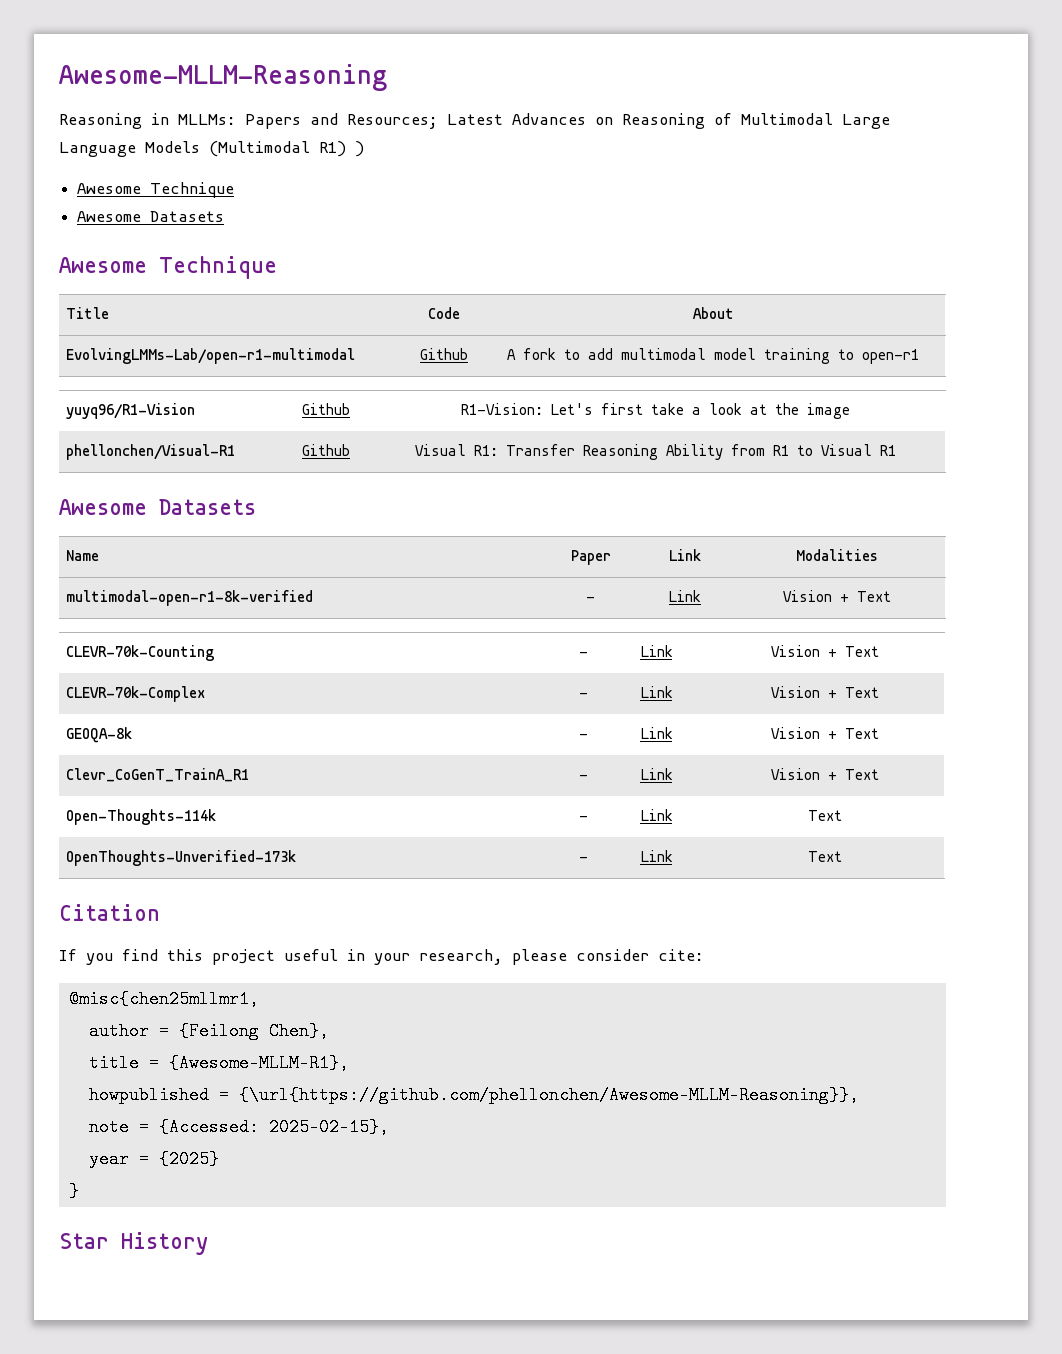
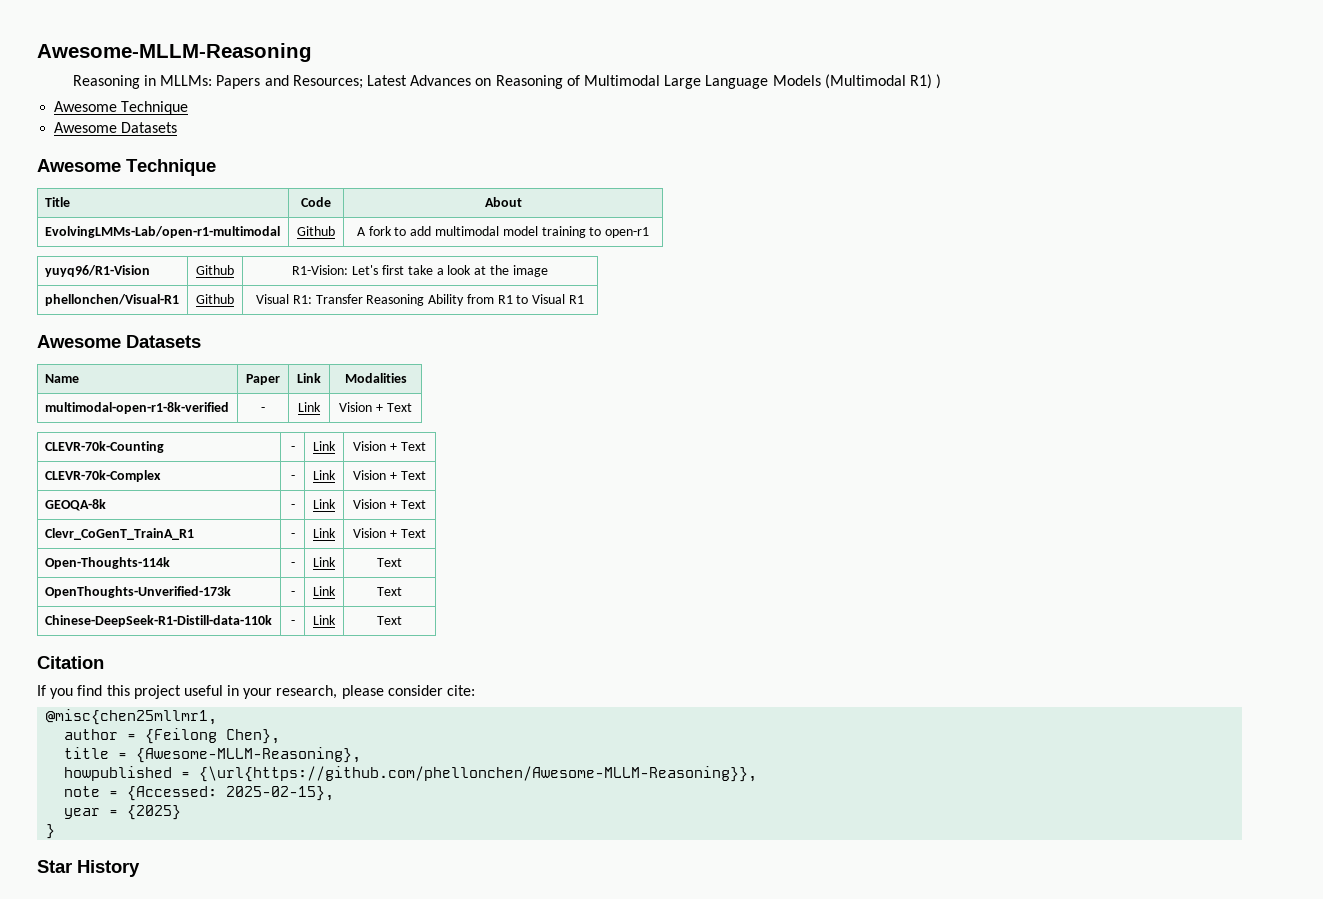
+ Chinese-DeepSeek-R1-Distill-data-110k | - | Link | Text
- title = {Awesome-MLLM-R1},
+ title = {Awesome-MLLM-Reasoning},

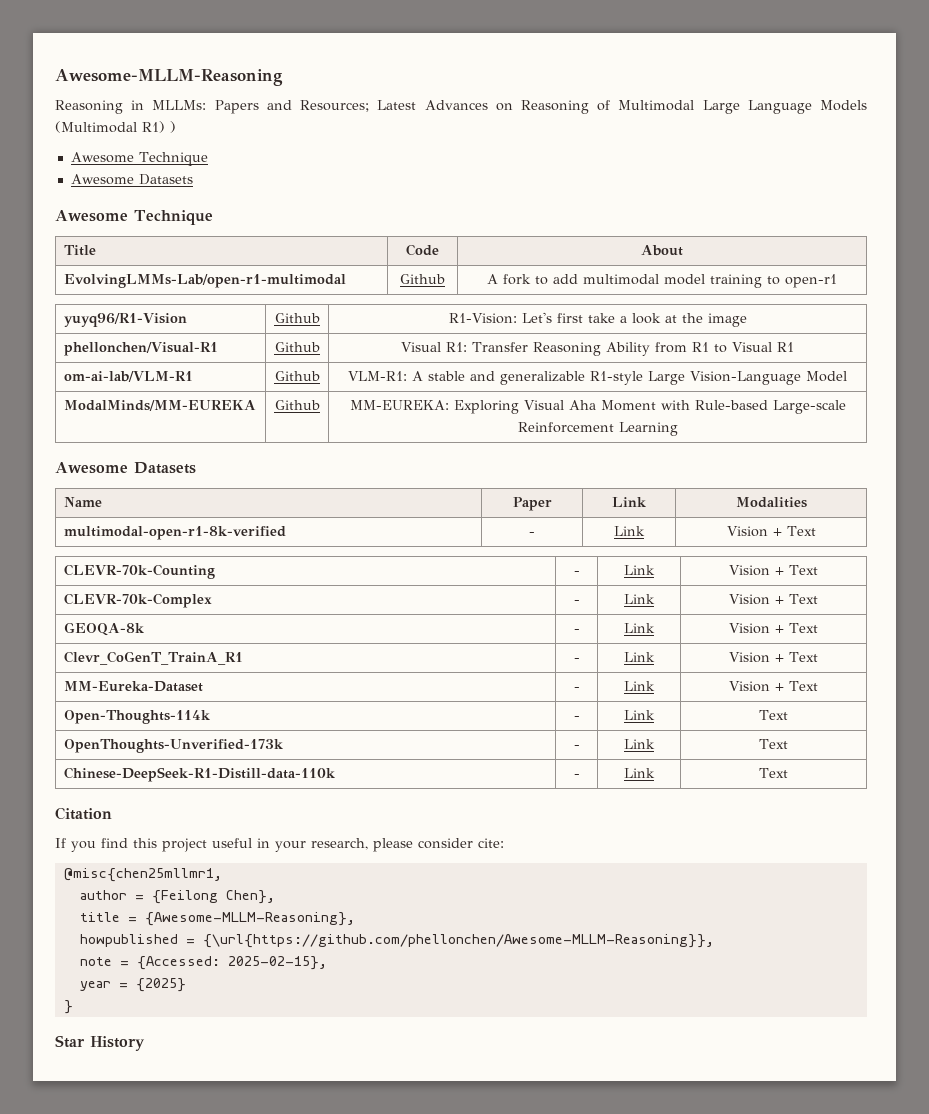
+ om-ai-lab/VLM-R1 | Github | VLM-R1: A stable and generalizable R1-style Large Vision-Language Model
+ ModalMinds/MM-EUREKA | Github | MM-EUREKA: Exploring Visual Aha Moment with Rule-based Large-scale Reinforcement Learning
+ MM-Eureka-Dataset | - | Link | Vision + Text

